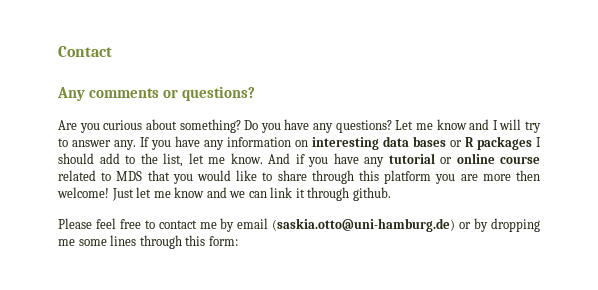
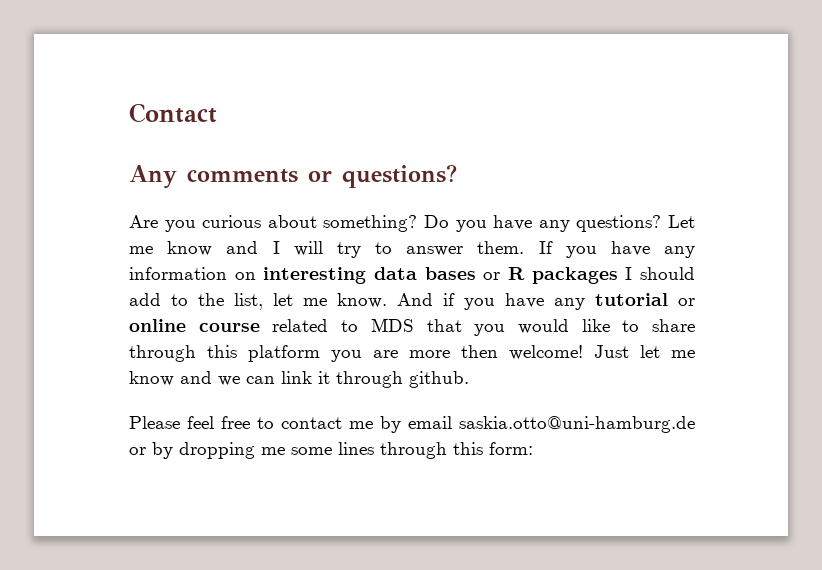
- Let me know and I will try to answer any.
+ Let me know and I will try to answer them.
- Please feel free to contact me by email (saskia.otto@uni-hamburg.de) or by dropping me some lines through this form:
+ Please feel free to contact me by email saskia.otto@uni-hamburg.de or by dropping me some lines through this form:

